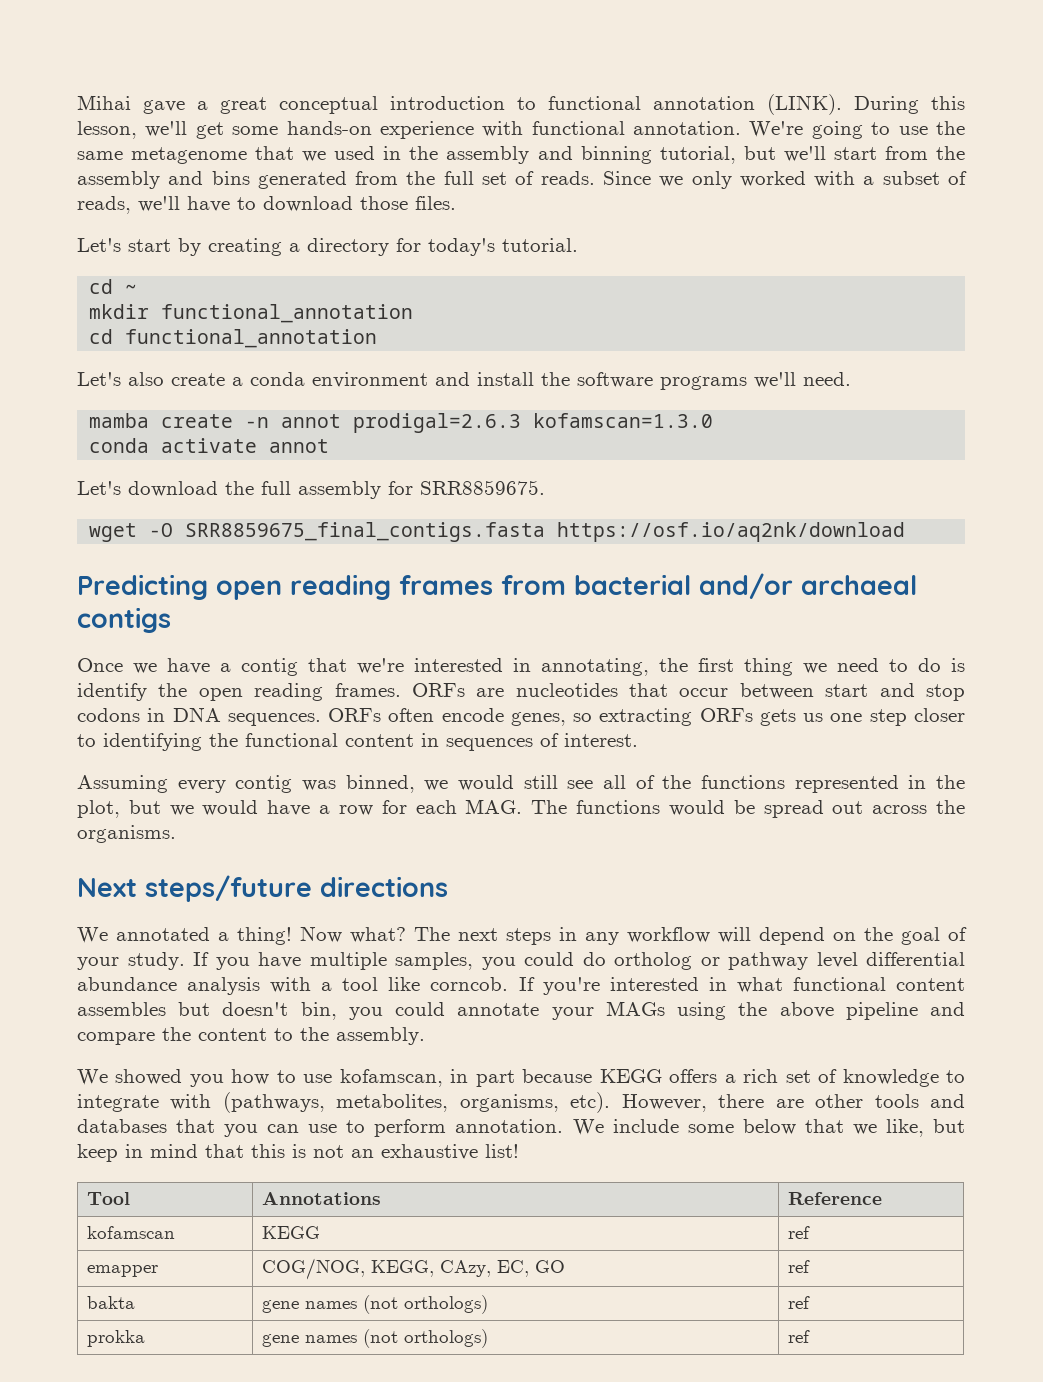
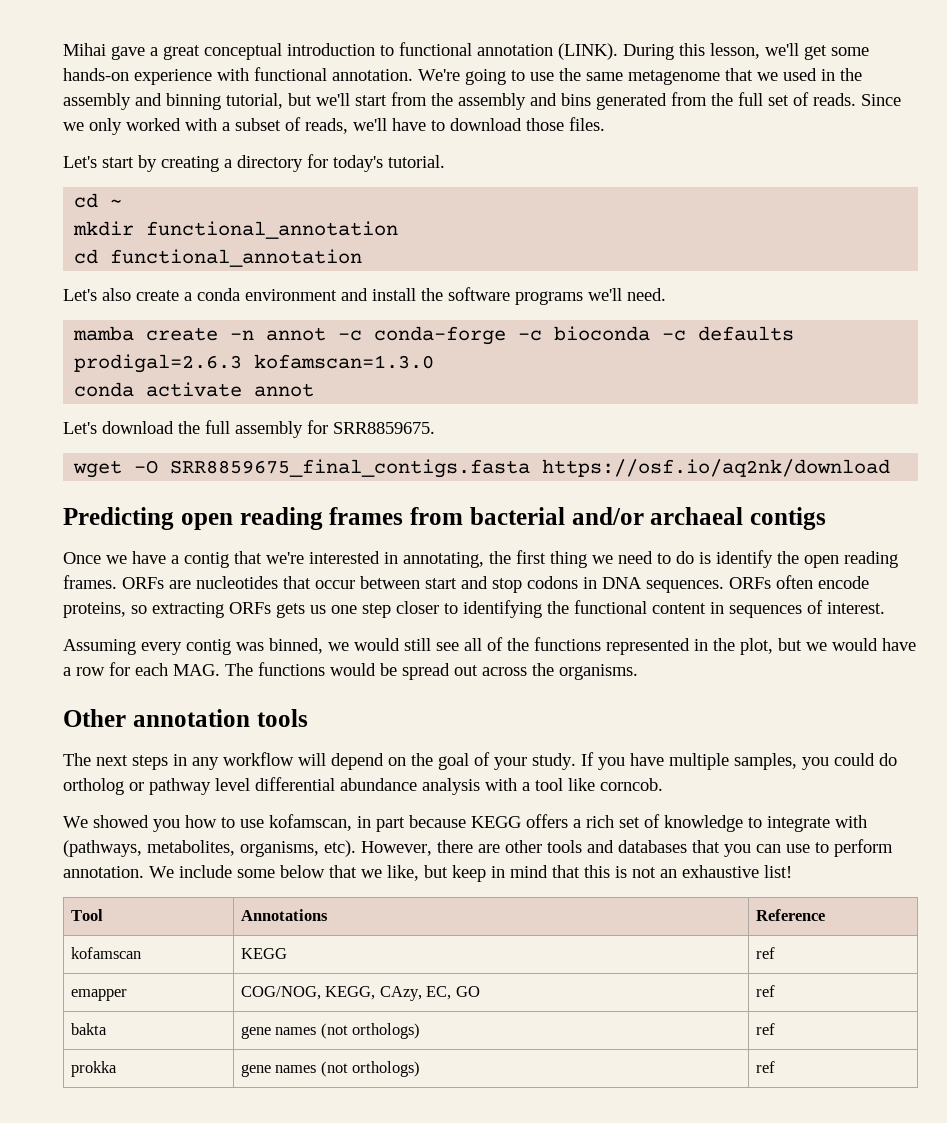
- mamba create -n annot prodigal=2.6.3 kofamscan=1.3.0
+ mamba create -n annot -c conda-forge -c bioconda -c defaults prodigal=2.6.3 kofamscan=1.3.0
- ORFs often encode genes, so extracting ORFs gets us one step closer to identifying the functional content in sequences of interest.
+ ORFs often encode proteins, so extracting ORFs gets us one step closer to identifying the functional content in sequences of interest.
- Next steps/future directions
- We annotated a thing! Now what? The next steps in any workflow will depend on the goal of your study.
+ Other annotation tools
+ The next steps in any workflow will depend on the goal of your study.
- If you're interested in what functional content assembles but doesn't bin, you could annotate your MAGs using the above pipeline and compare the content to the assembly.

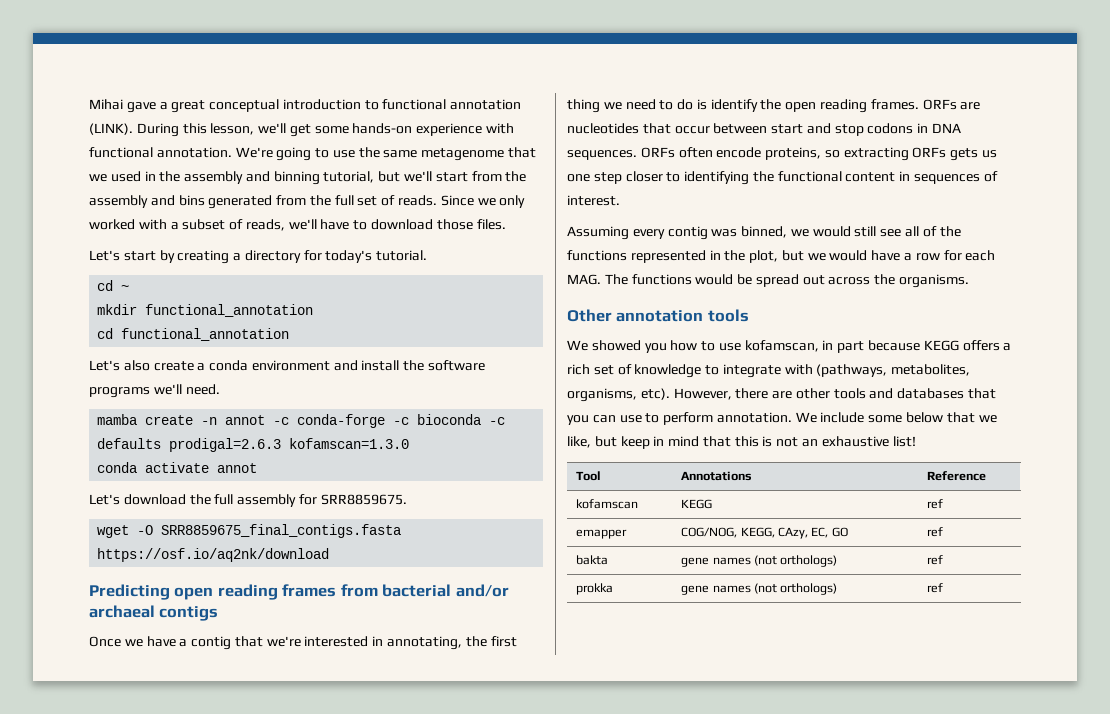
- The next steps in any workflow will depend on the goal of your study. If you have multiple samples, you could do ortholog or pathway level differential abundance analysis with a tool like corncob.

